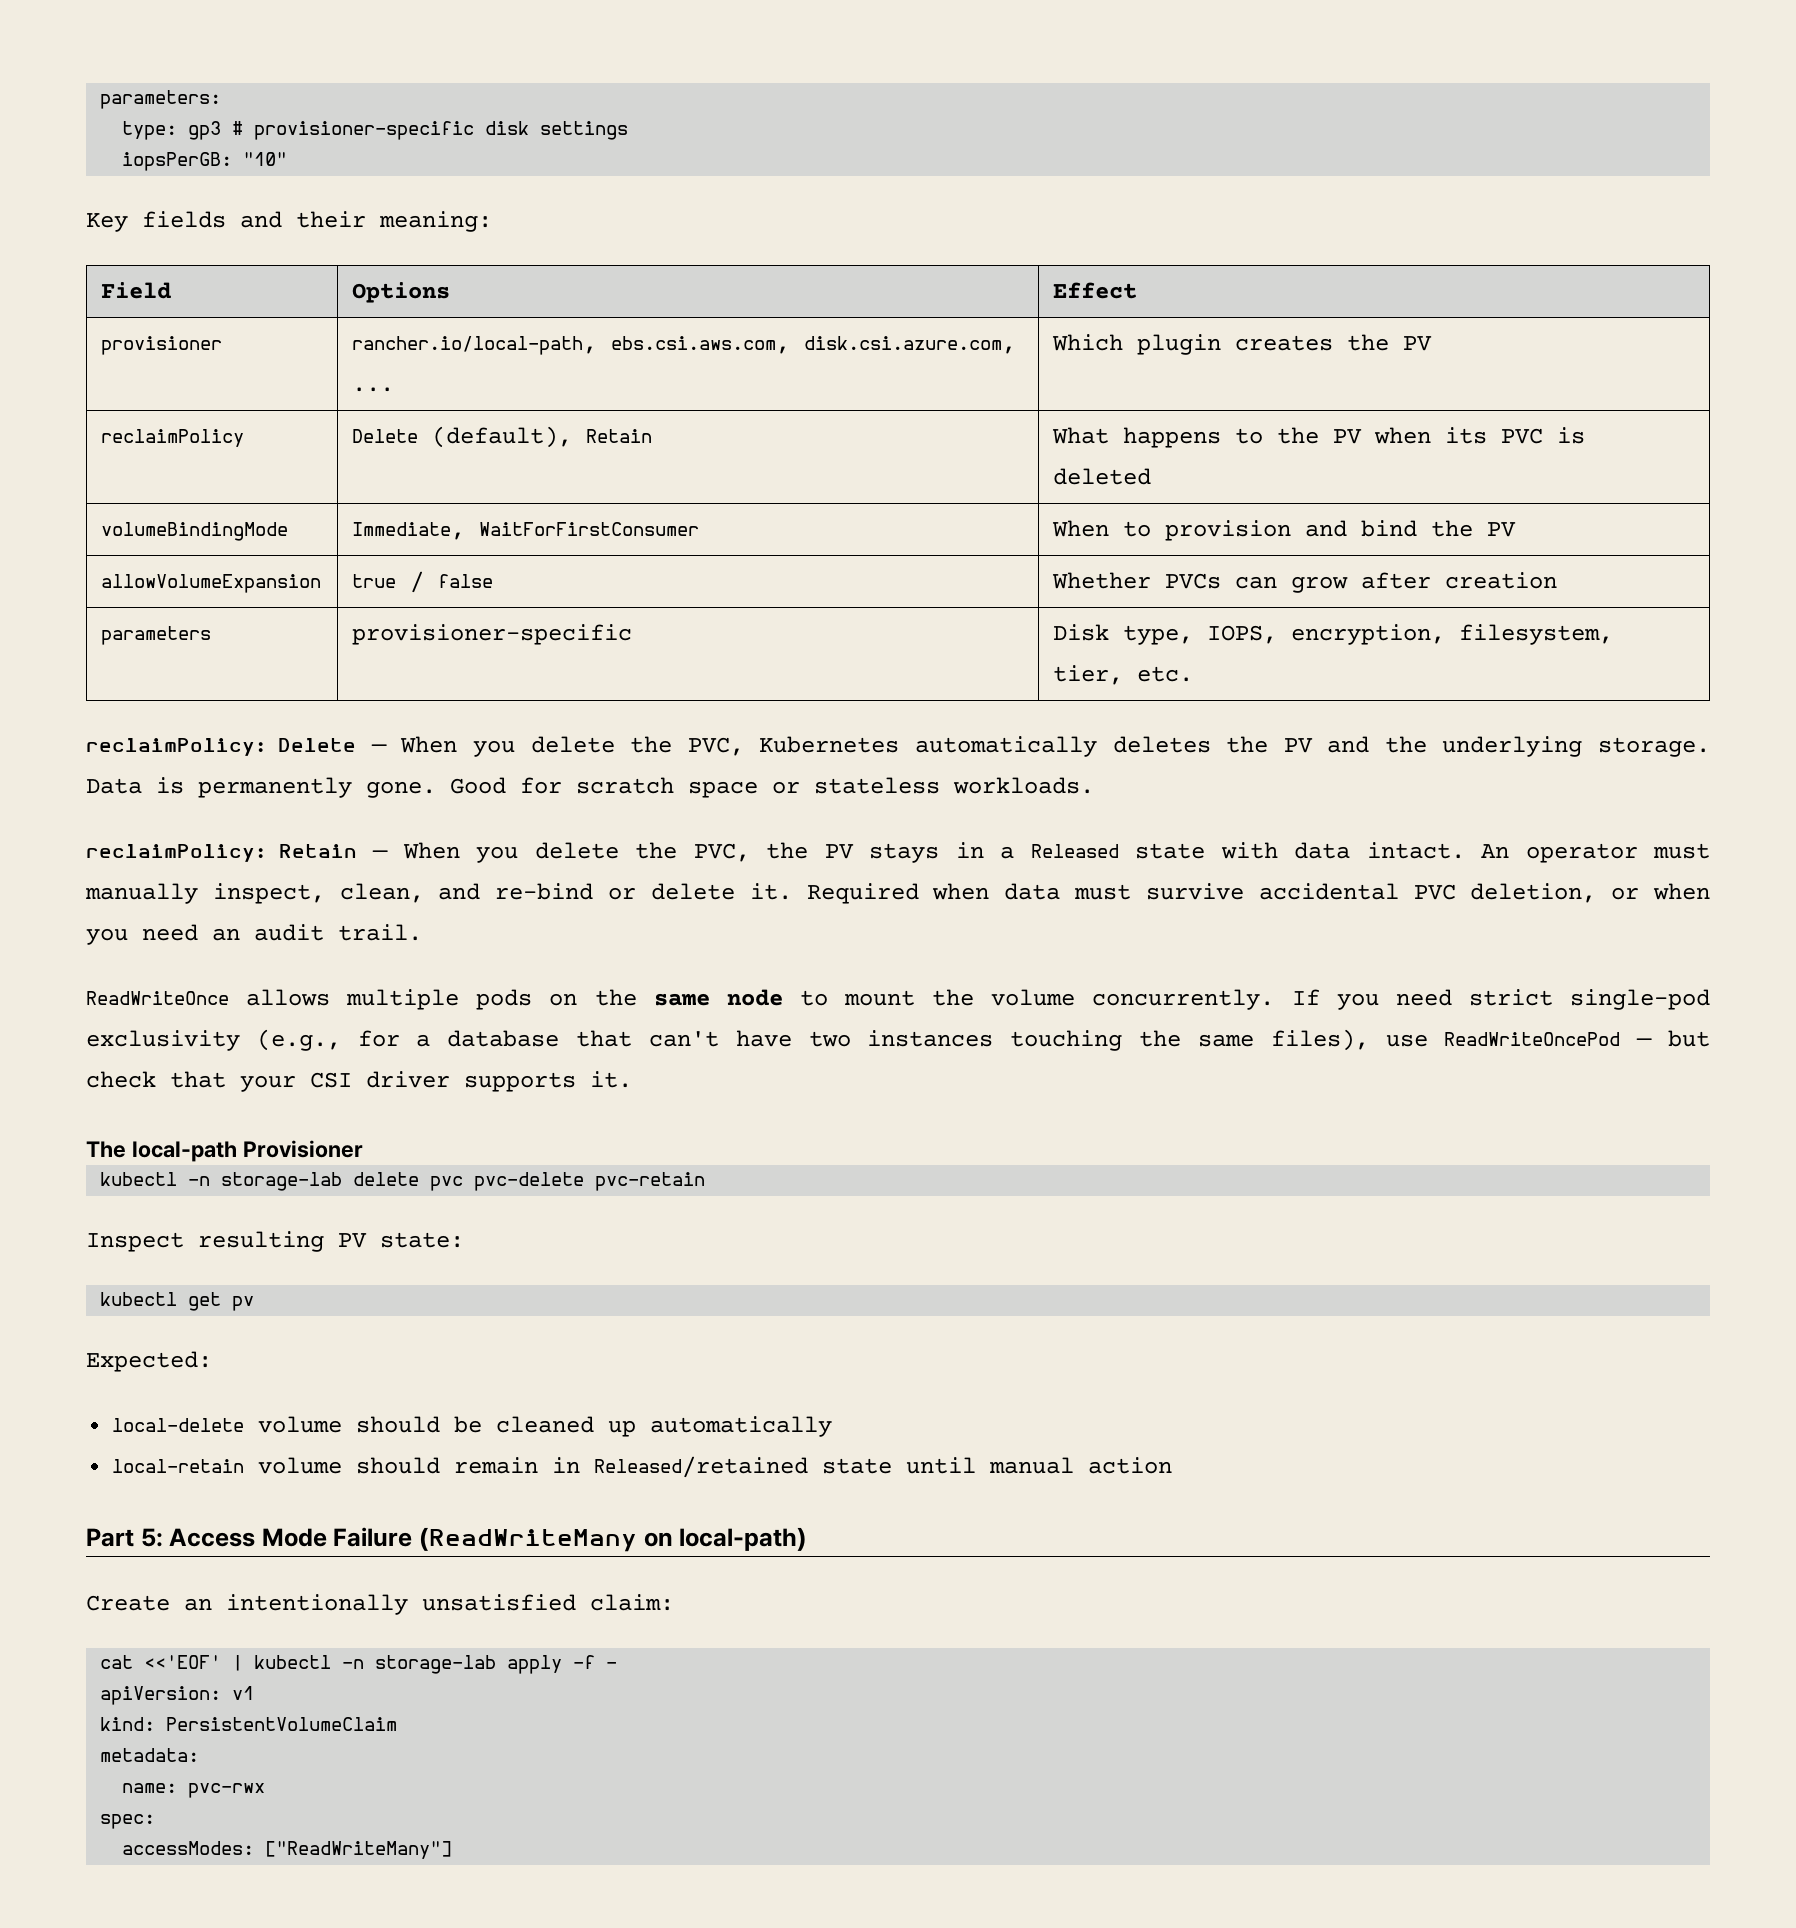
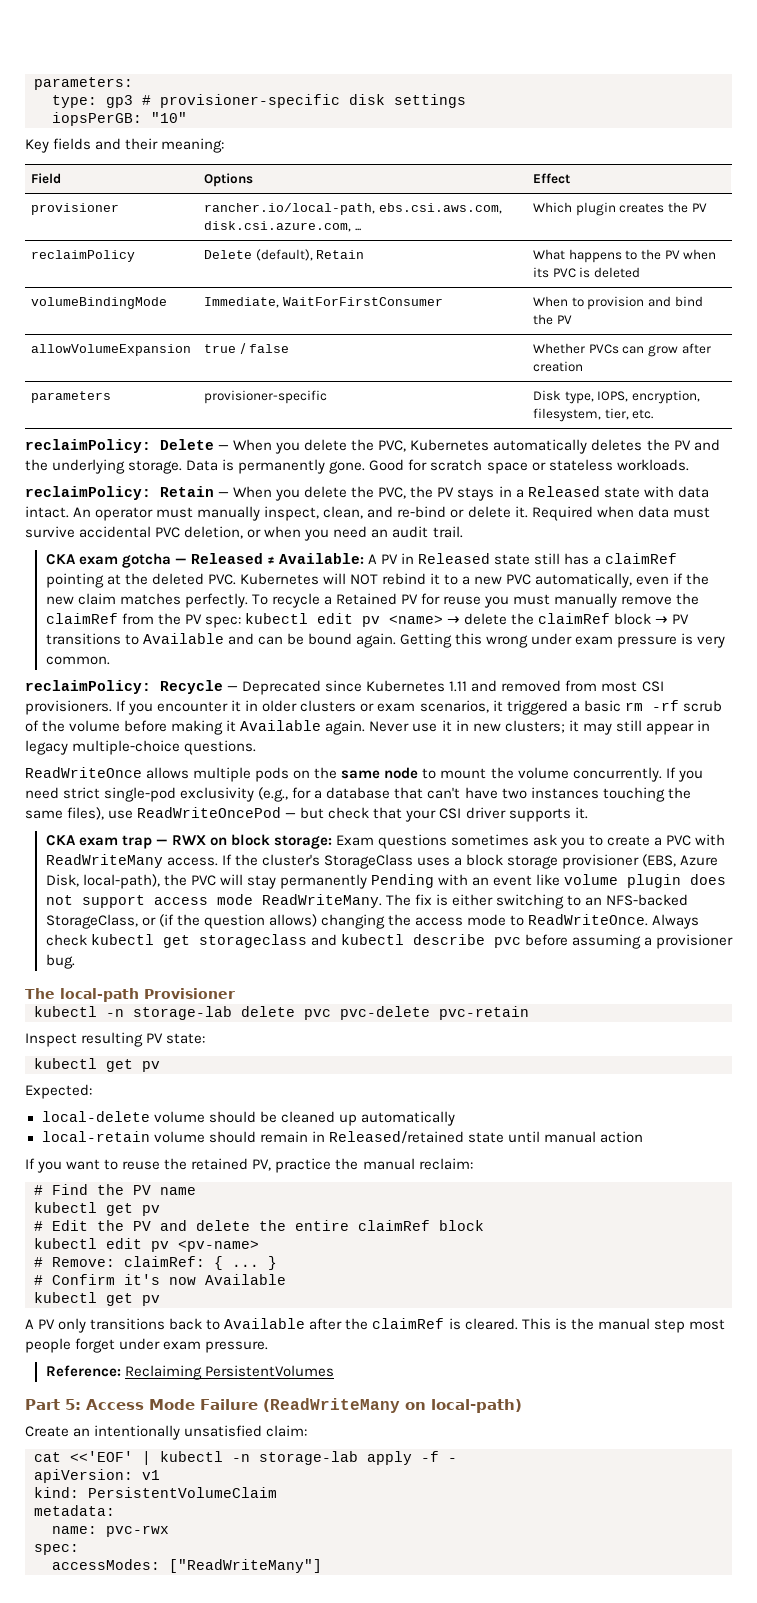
+ CKA exam gotcha — Released ≠ Available: A PV in Released state still has a claimRef pointing at the deleted PVC. Kubernetes will NOT rebind it to a new PVC automatically, even if the new claim matches perfectly. To recycle a Retained PV for reuse you must manually remove the claimRef from the PV spec: kubectl edit pv <name> → delete the claimRef block → PV transitions to Available and can be bound again. Getting this wrong under exam pressure is very common.
+ reclaimPolicy: Recycle — Deprecated since Kubernetes 1.11 and removed from most CSI provisioners. If you encounter it in older clusters or exam scenarios, it triggered a basic rm -rf scrub of the volume before making it Available again. Never use it in new clusters; it may still appear in legacy multiple-choice questions.
+ CKA exam trap — RWX on block storage: Exam questions sometimes ask you to create a PVC with ReadWriteMany access. If the cluster's StorageClass uses a block storage provisioner (EBS, Azure Disk, local-path), the PVC will stay permanently Pending with an event like volume plugin does not support access mode ReadWriteMany. The fix is either switching to an NFS-backed StorageClass, or (if the question allows) changing the access mode to ReadWriteOnce. Always check kubectl get storageclass and kubectl describe pvc before assuming a provisioner bug.
+ If you want to reuse the retained PV, practice the manual reclaim:
+ # Find the PV name
+ kubectl get pv
+ # Edit the PV and delete the entire claimRef block
+ kubectl edit pv <pv-name>
+ # Remove: claimRef: { ... }
+ # Confirm it's now Available
+ kubectl get pv
+ A PV only transitions back to Available after the claimRef is cleared. This is the manual step most people forget under exam pressure.
+ Reference: Reclaiming PersistentVolumes

